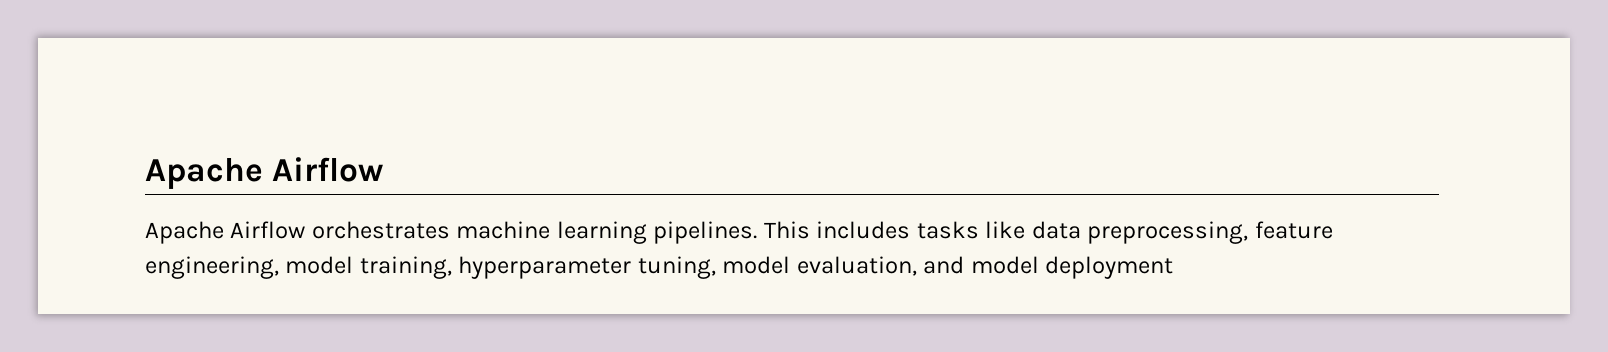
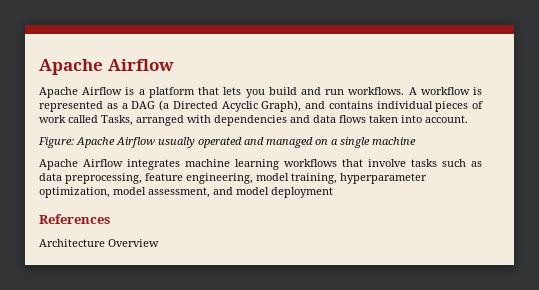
- Apache Airflow orchestrates machine learning pipelines. This includes tasks like data preprocessing, feature engineering, model training, hyperparameter tuning, model evaluation, and model deployment
+ Apache Airflow is a platform that lets you build and run workflows. A workflow is represented as a DAG (a Directed Acyclic Graph), and contains individual pieces of work called Tasks, arranged with dependencies and data flows taken into account.
+ Figure: Apache Airflow usually operated and managed on a single machine
+ Apache Airflow integrates machine learning workflows that involve tasks such as data preprocessing, feature engineering, model training, hyperparameter optimization, model assessment, and model deployment
+ References
+ Architecture Overview

